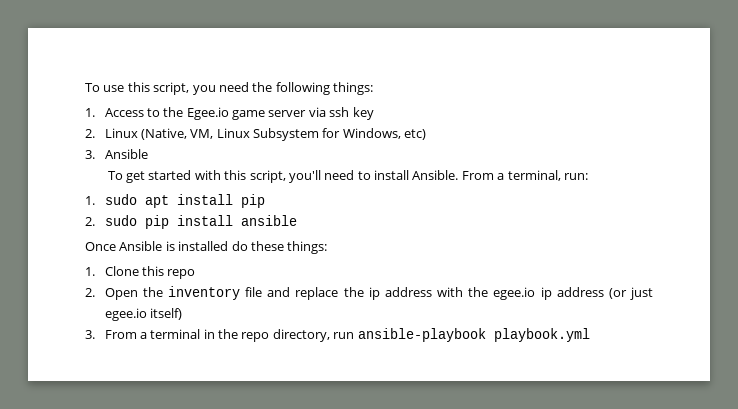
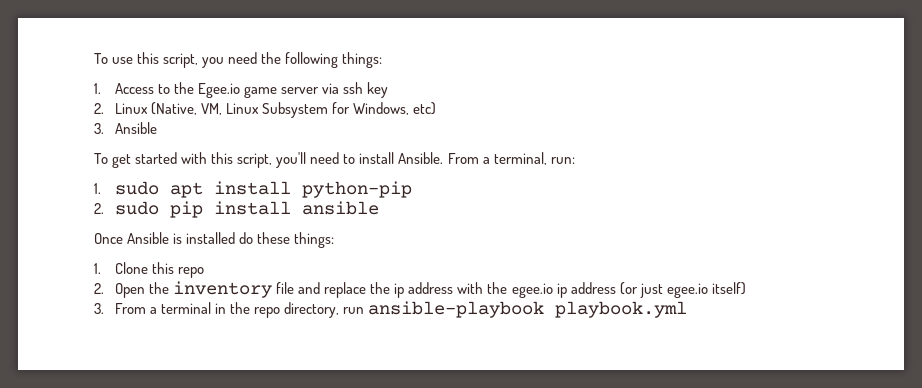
- 1. sudo apt install pip
+ 1. sudo apt install python-pip

